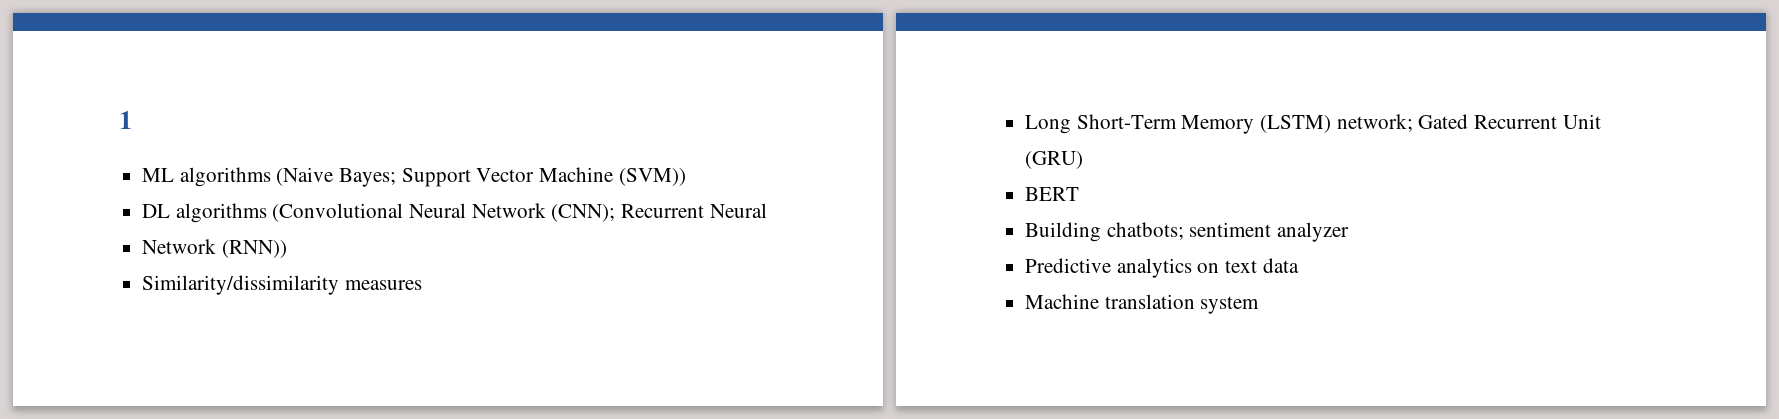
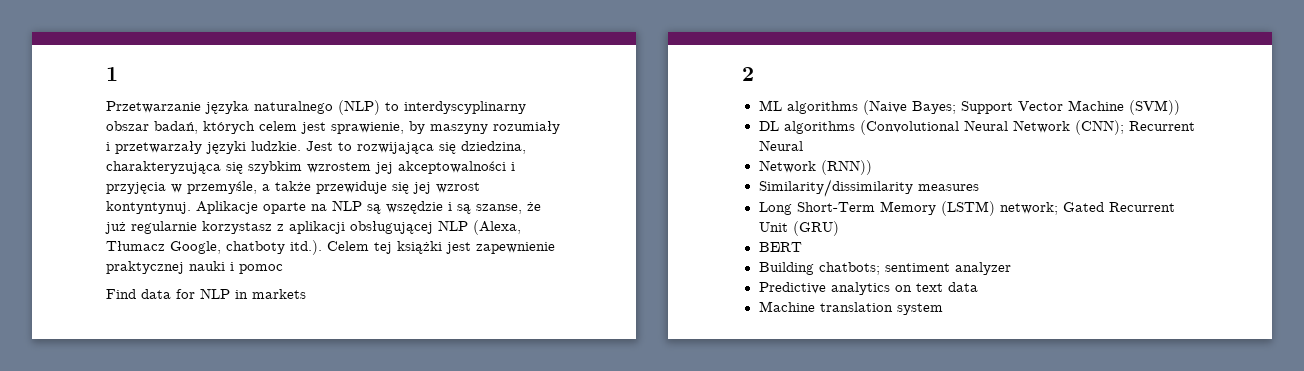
+ Przetwarzanie języka naturalnego (NLP) to interdyscyplinarny obszar badań, których celem jest sprawienie, by maszyny rozumiały i przetwarzały języki ludzkie. Jest to rozwijająca się dziedzina, charakteryzująca się szybkim wzrostem jej akceptowalności i przyjęcia w przemyśle, a także przewiduje się jej wzrost kontyntynuj. Aplikacje oparte na NLP są wszędzie i są szanse, że już regularnie korzystasz z aplikacji obsługującej NLP (Alexa, Tłumacz Google, chatboty itd.). Celem tej książki jest zapewnienie praktycznej nauki i pomoc
+ Find data for NLP in markets
+ 2

